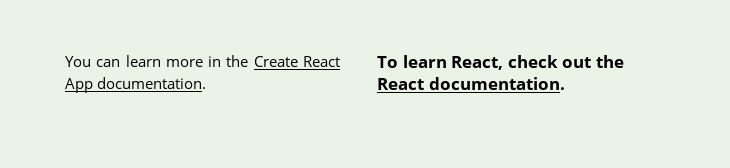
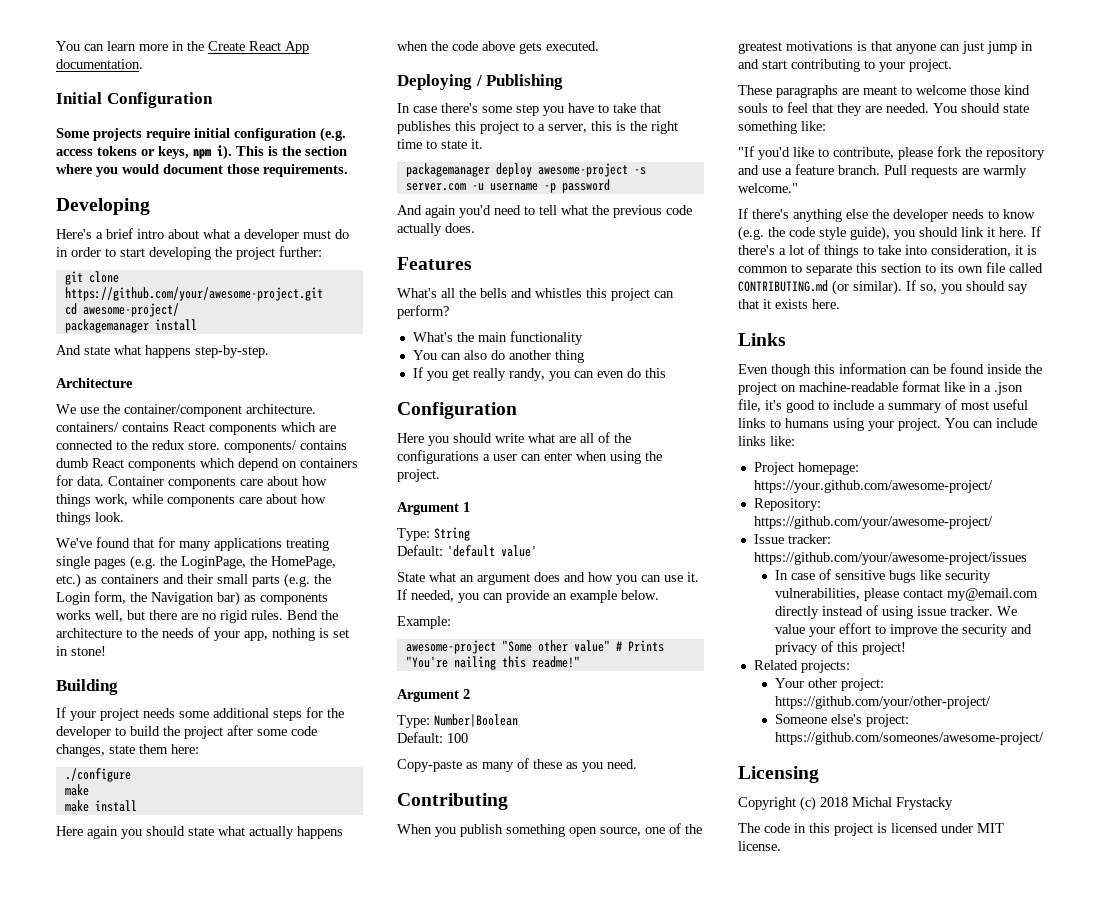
- To learn React, check out the React documentation.
+ Initial Configuration
+ Some projects require initial configuration (e.g. access tokens or keys, npm i). This is the section where you would document those requirements.
+ Developing
+ Here's a brief intro about what a developer must do in order to start developing the project further:
+ git clone https://github.com/your/awesome-project.git
+ cd awesome-project/
+ packagemanager install
+ And state what happens step-by-step.
+ Architecture
+ We use the container/component architecture. containers/ contains React components which are connected to the redux store. components/ contains dumb React components which depend on containers for data. Container components care about how things work, while components care about how things look.
+ We've found that for many applications treating single pages (e.g. the LoginPage, the HomePage, etc.) as containers and their small parts (e.g. the Login form, the Navigation bar) as components works well, but there are no rigid rules. Bend the architecture to the needs of your app, nothing is set in stone!
+ Building
+ If your project needs some additional steps for the developer to build the project after some code changes, state them here:
+ ./configure
+ make
+ make install
+ Here again you should state what actually happens when the code above gets executed.
+ Deploying / Publishing
+ In case there's some step you have to take that publishes this project to a server, this is the right time to state it.
+ packagemanager deploy awesome-project -s server.com -u username -p password
+ And again you'd need to tell what the previous code actually does.
+ Features
+ What's all the bells and whistles this project can perform?
+ What's the main functionality
+ You can also do another thing
+ If you get really randy, you can even do this
+ Configuration
+ Here you should write what are all of the configurations a user can enter when using the project.
+ Argument 1
+ Type: String
+ Default: 'default value'
+ State what an argument does and how you can use it. If needed, you can provide an example below.
+ Example:
+ awesome-project "Some other value" # Prints "You're nailing this readme!"
+ Argument 2
+ Type: Number|Boolean
+ Default: 100
+ Copy-paste as many of these as you need.
+ Contributing
+ When you publish something open source, one of the greatest motivations is that anyone can just jump in and start contributing to your project.
+ These paragraphs are meant to welcome those kind souls to feel that they are needed. You should state something like:
+ "If you'd like to contribute, please fork the repository and use a feature branch. Pull requests are warmly welcome."
+ If there's anything else the developer needs to know (e.g. the code style guide), you should link it here. If there's a lot of things to take into consideration, it is common to separate this section to its own file called CONTRIBUTING.md (or similar). If so, you should say that it exists here.
+ Links
+ Even though this information can be found inside the project on machine-readable format like in a .json file, it's good to include a summary of most useful links to humans using your project. You can include links like:
+ Project homepage: https://your.github.com/awesome-project/
+ Repository: https://github.com/your/awesome-project/
+ Issue tracker: https://github.com/your/awesome-project/issues
+ In case of sensitive bugs like security vulnerabilities, please contact my@email.com directly instead of using issue tracker. We value your effort to improve the security and privacy of this project!
+ Related projects:
+ Your other project: https://github.com/your/other-project/
+ Someone else's project: https://github.com/someones/awesome-project/
+ Licensing
+ Copyright (c) 2018 Michal Frystacky
+ The code in this project is licensed under MIT license.

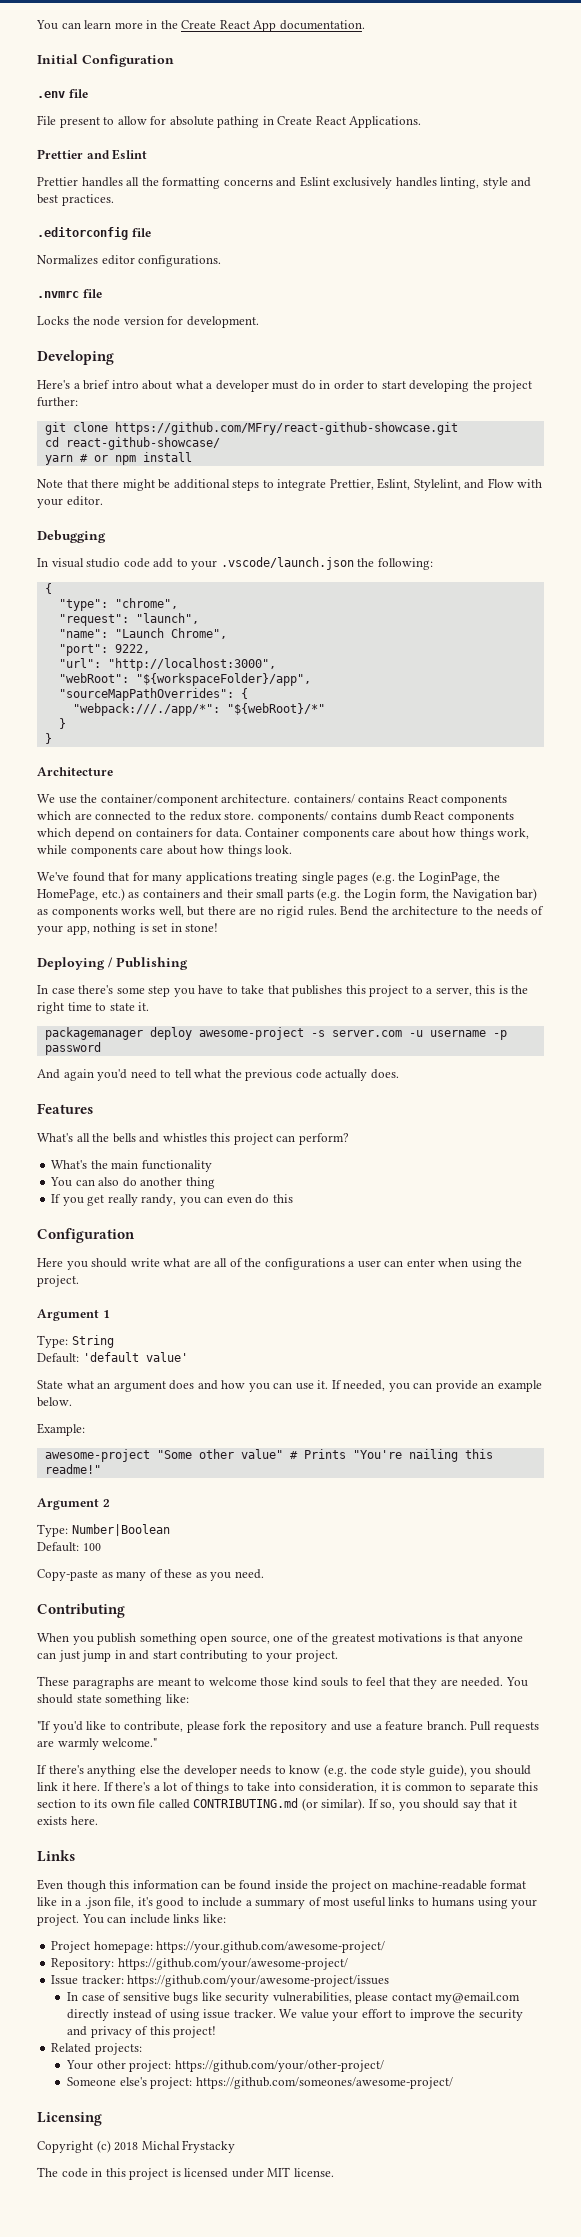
- Some projects require initial configuration (e.g. access tokens or keys, npm i). This is the section where you would document those requirements.
+ .env file
+ File present to allow for absolute pathing in Create React Applications.
+ Prettier and Eslint
+ Prettier handles all the formatting concerns and Eslint exclusively handles linting, style and best practices.
+ .editorconfig file
+ Normalizes editor configurations.
+ .nvmrc file
+ Locks the node version for development.
- git clone https://github.com/your/awesome-project.git
+ git clone https://github.com/MFry/react-github-showcase.git
- cd awesome-project/
- packagemanager install
- And state what happens step-by-step.
+ cd react-github-showcase/
+ yarn # or npm install
+ Note that there might be additional steps to integrate Prettier, Eslint, Stylelint, and Flow with your editor.
+ Debugging
+ In visual studio code add to your .vscode/launch.json the following:
+ {
+ "type": "chrome",
+ "request": "launch",
+ "name": "Launch Chrome",
+ "port": 9222,
+ "url": "http://localhost:3000",
+ "webRoot": "${workspaceFolder}/app",
+ "sourceMapPathOverrides": {
+ "webpack:///./app/*": "${webRoot}/*"
+ }
+ }
- Building
- If your project needs some additional steps for the developer to build the project after some code changes, state them here:
- ./configure
- make
- make install
- Here again you should state what actually happens when the code above gets executed.

